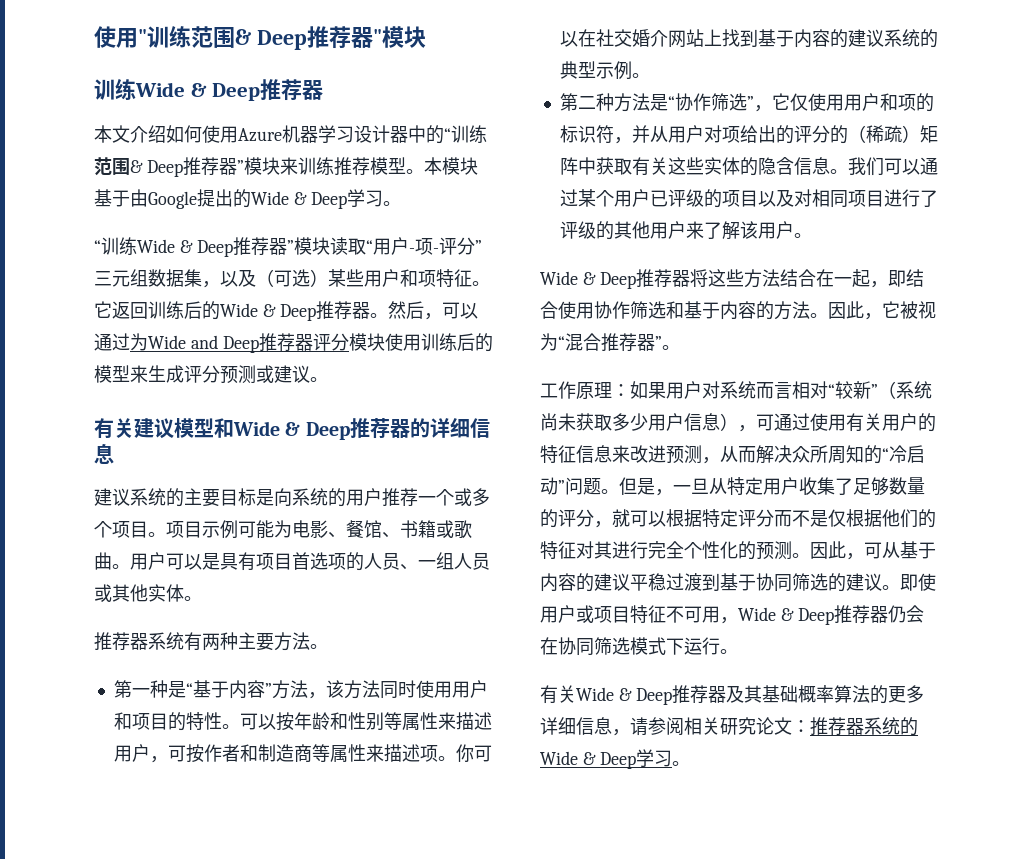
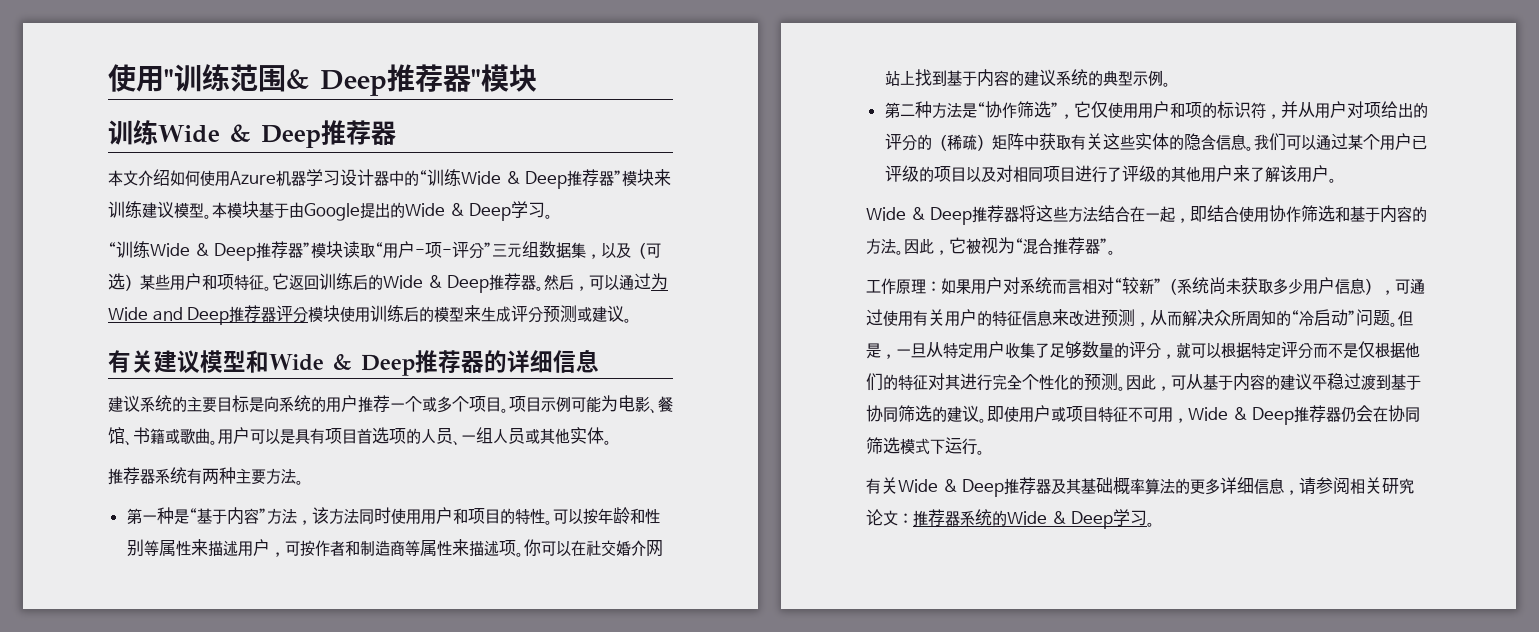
- 本文介绍如何使用Azure机器学习设计器中的“训练范围& Deep推荐器”模块来训练推荐模型。
+ 本文介绍如何使用Azure机器学习设计器中的“训练Wide & Deep推荐器”模块来训练建议模型。

